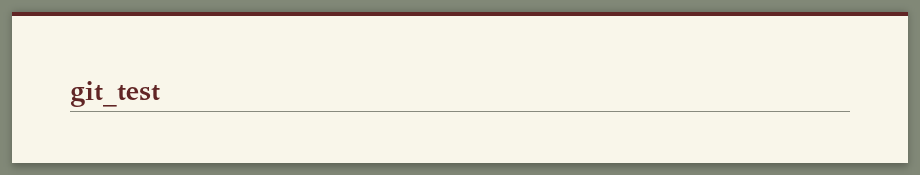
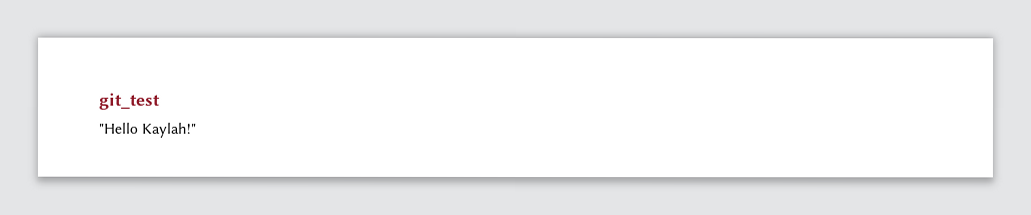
+ "Hello Kaylah!"

